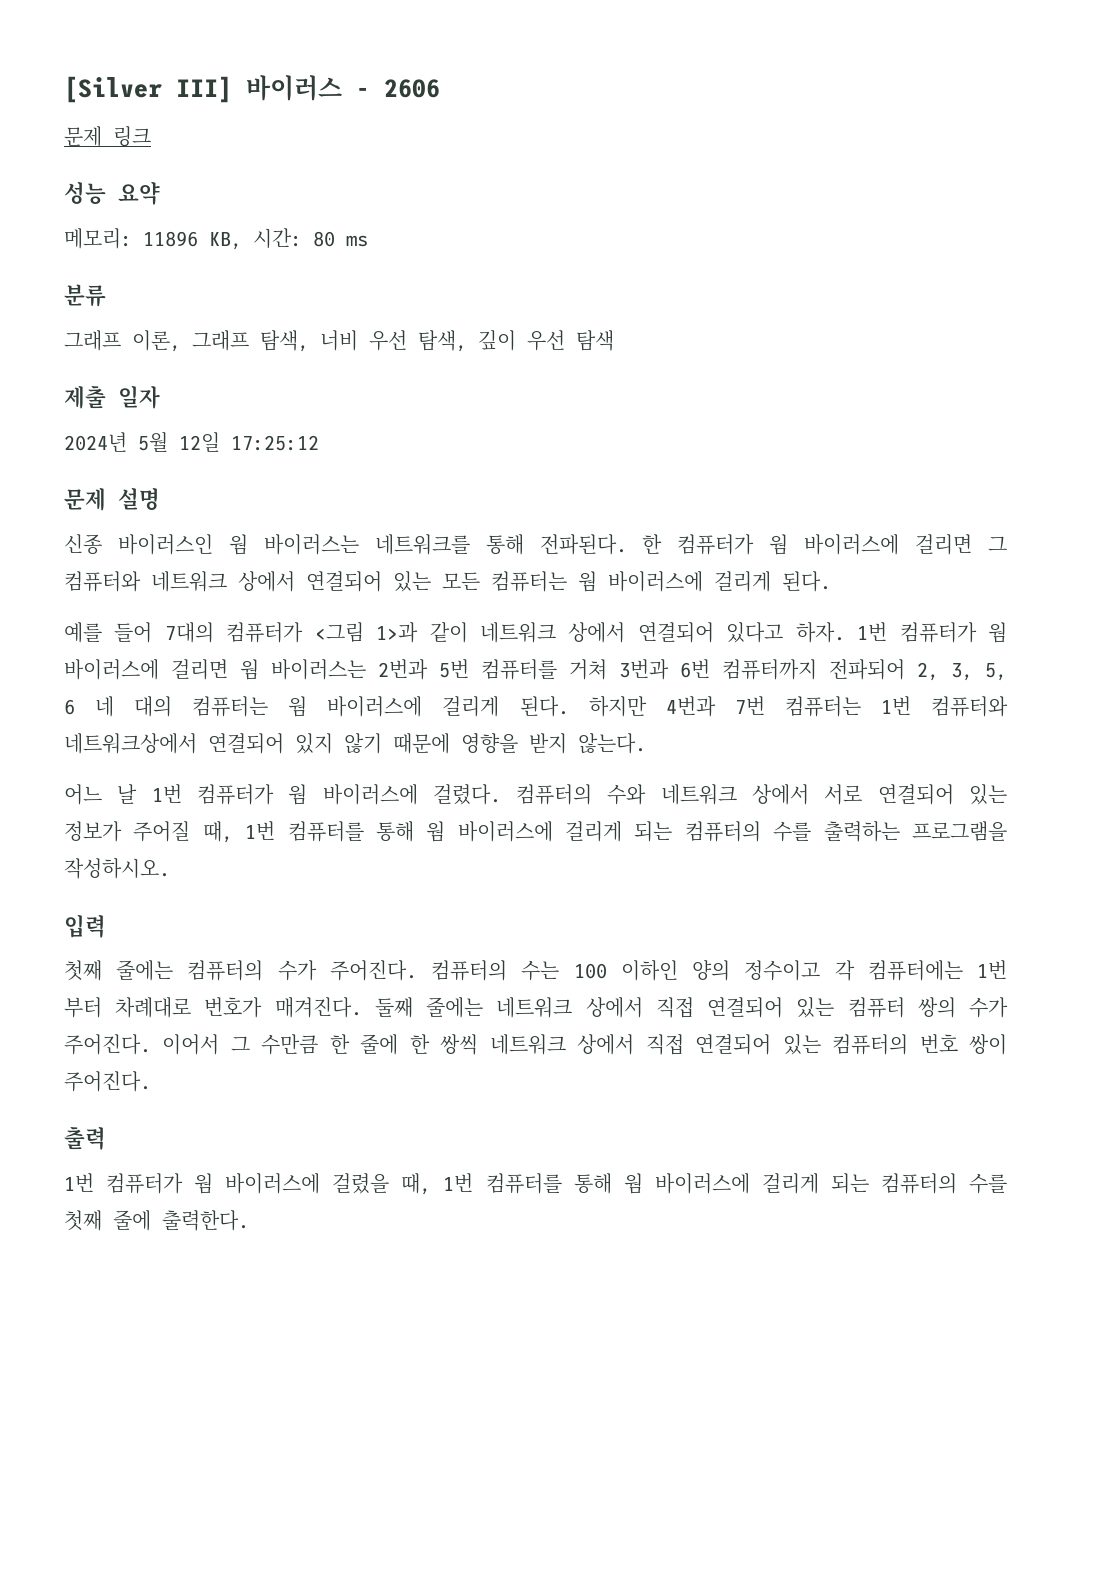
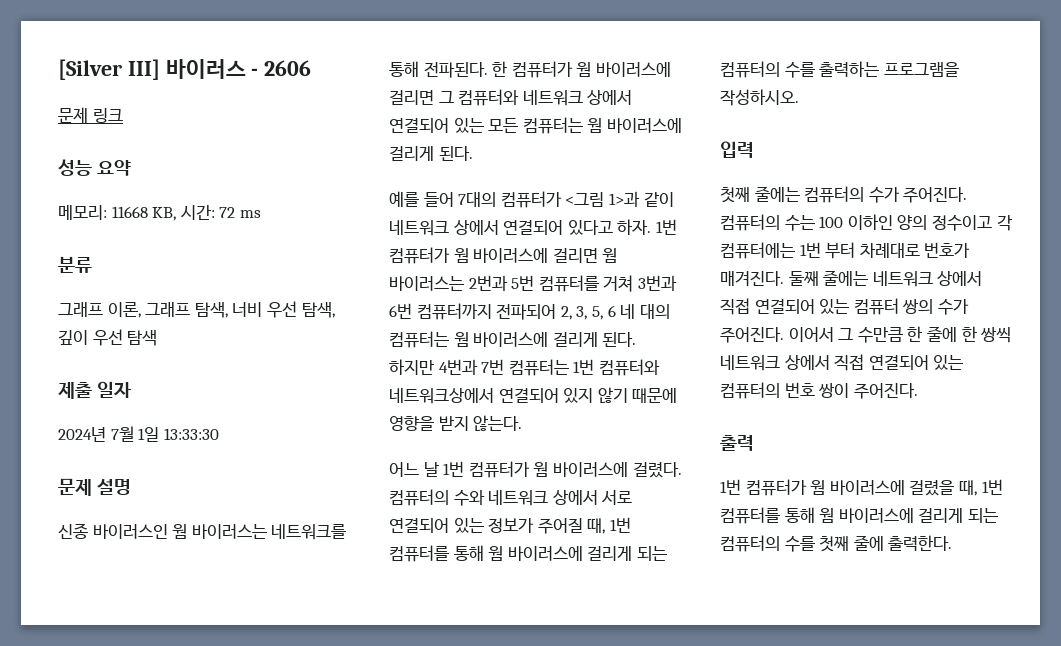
- 메모리: 11896 KB, 시간: 80 ms
+ 메모리: 11668 KB, 시간: 72 ms
- 2024년 5월 12일 17:25:12
+ 2024년 7월 1일 13:33:30

